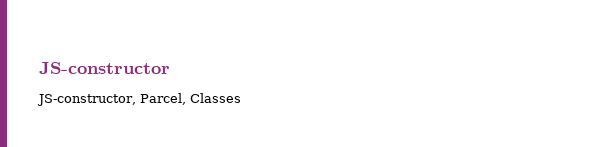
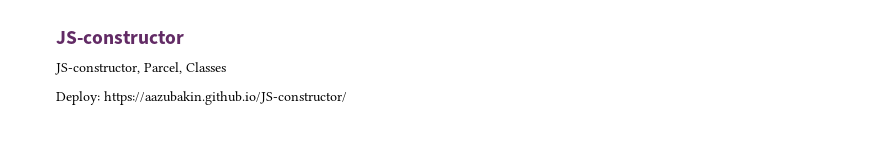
+ Deploy: https://aazubakin.github.io/JS-constructor/

